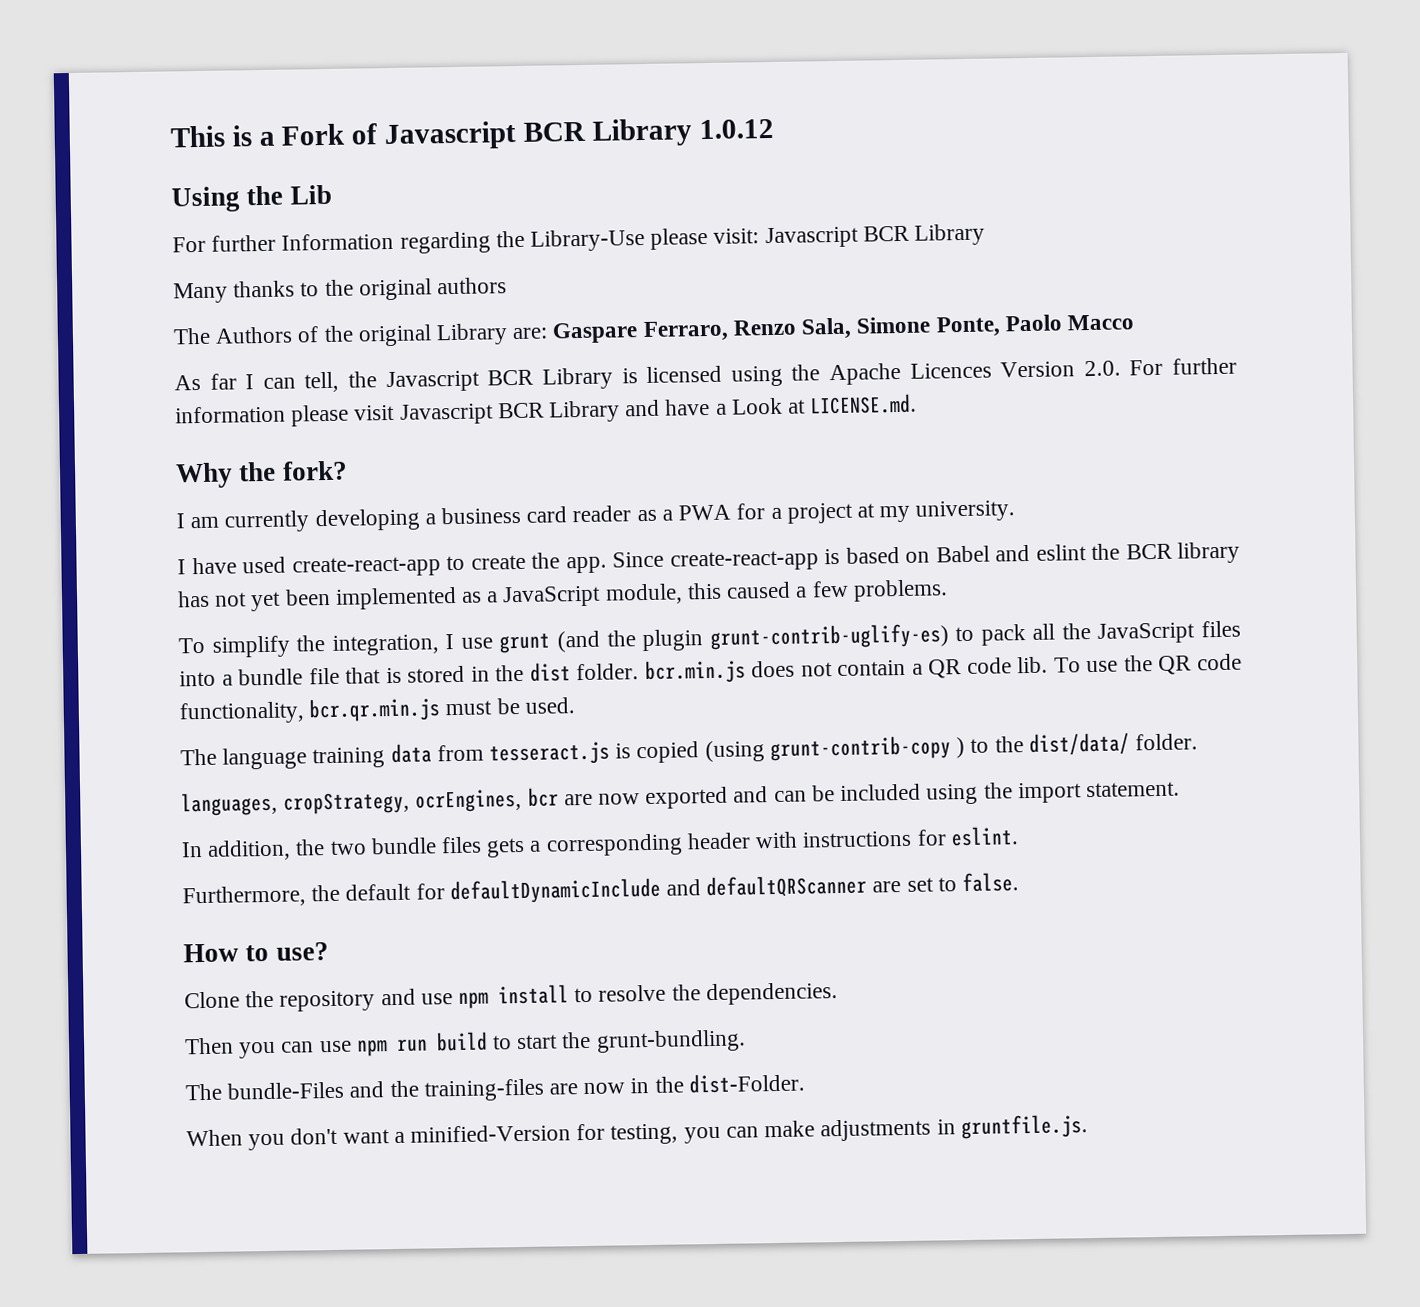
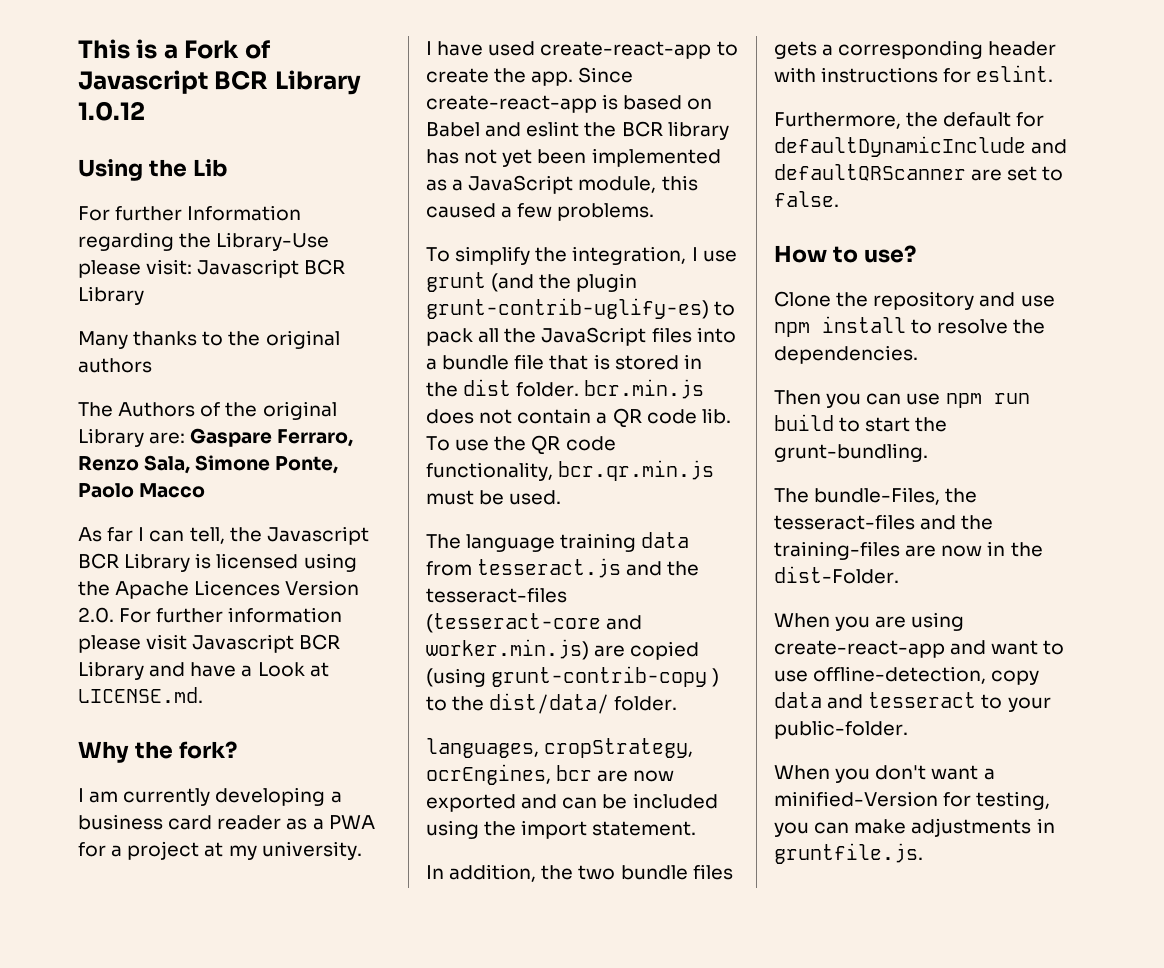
- The language training data from tesseract.js is copied (using grunt-contrib-copy ) to the dist/data/ folder.
+ The language training data from tesseract.js and the tesseract-files (tesseract-core and worker.min.js) are copied (using grunt-contrib-copy ) to the dist/data/ folder.
- The bundle-Files and the training-files are now in the dist-Folder.
+ The bundle-Files, the tesseract-files and the training-files are now in the dist-Folder.
+ When you are using create-react-app and want to use offline-detection, copy data and tesseract to your public-folder.

